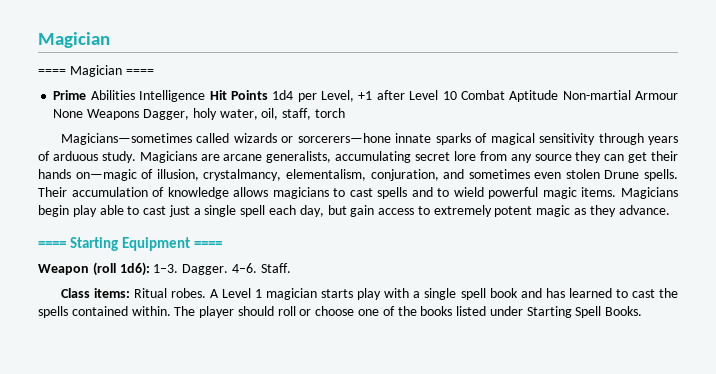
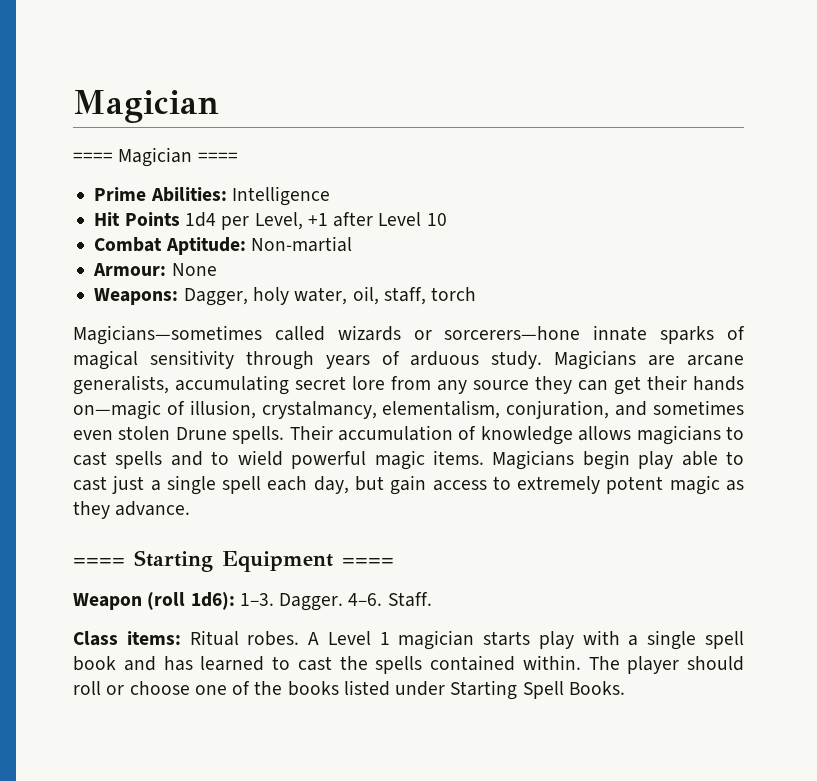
- Prime Abilities Intelligence Hit Points 1d4 per Level, +1 after Level 10 Combat Aptitude Non-martial Armour None Weapons Dagger, holy water, oil, staff, torch
+ Prime Abilities: Intelligence
+ Hit Points 1d4 per Level, +1 after Level 10
+ Combat Aptitude: Non-martial
+ Armour: None
+ Weapons: Dagger, holy water, oil, staff, torch

